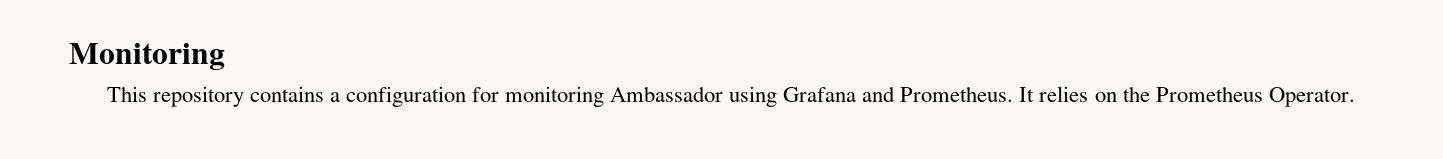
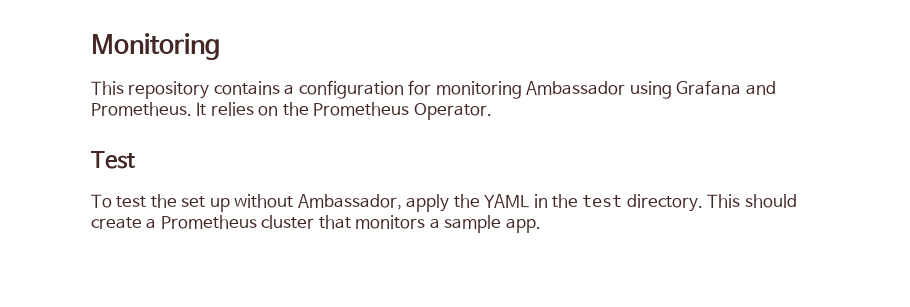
+ Test
+ To test the set up without Ambassador, apply the YAML in the test directory. This should create a Prometheus cluster that monitors a sample app.

